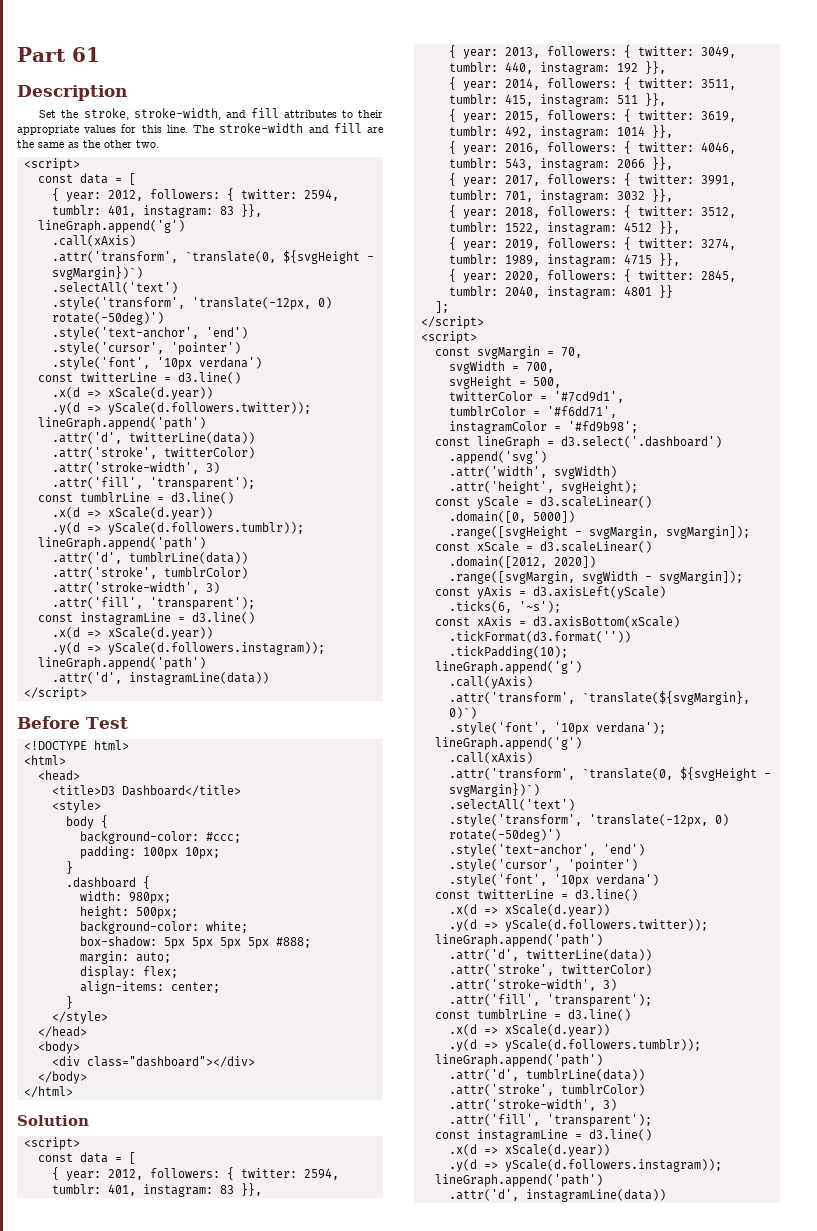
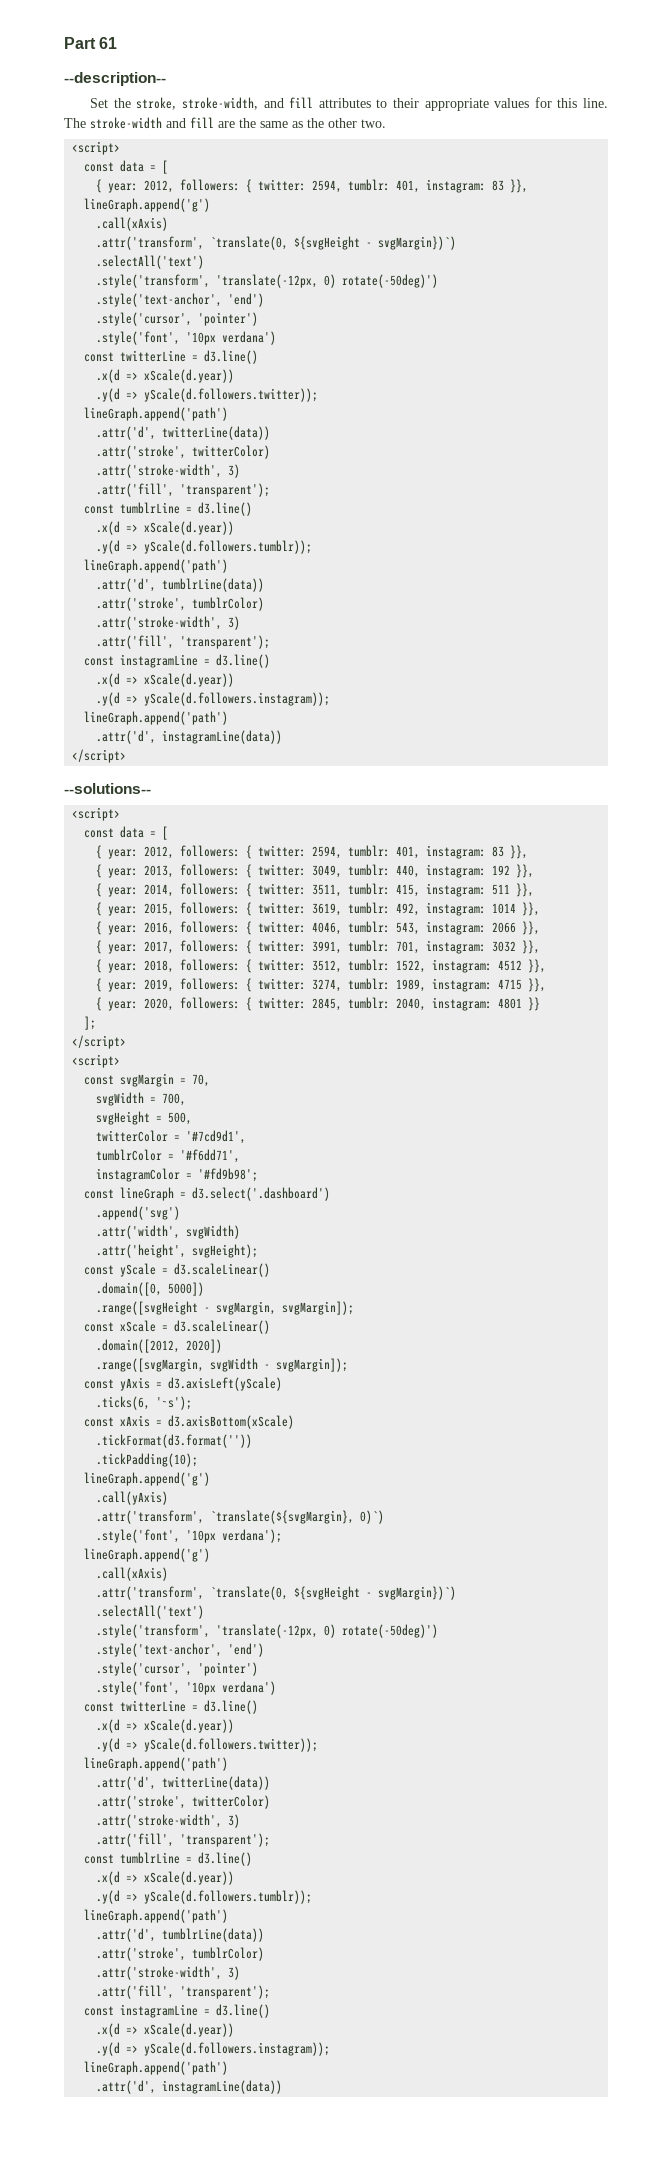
- Description
+ --description--
- Before Test
- <!DOCTYPE html>
- <html>
- <head>
- <title>D3 Dashboard</title>
- <style>
- body {
- background-color: #ccc;
- padding: 100px 10px;
- }
- .dashboard {
- width: 980px;
- height: 500px;
- background-color: white;
- box-shadow: 5px 5px 5px 5px #888;
- margin: auto;
- display: flex;
- align-items: center;
- }
- </style>
- </head>
- <body>
- <div class="dashboard"></div>
- </body>
- </html>
- Solution
+ --solutions--

